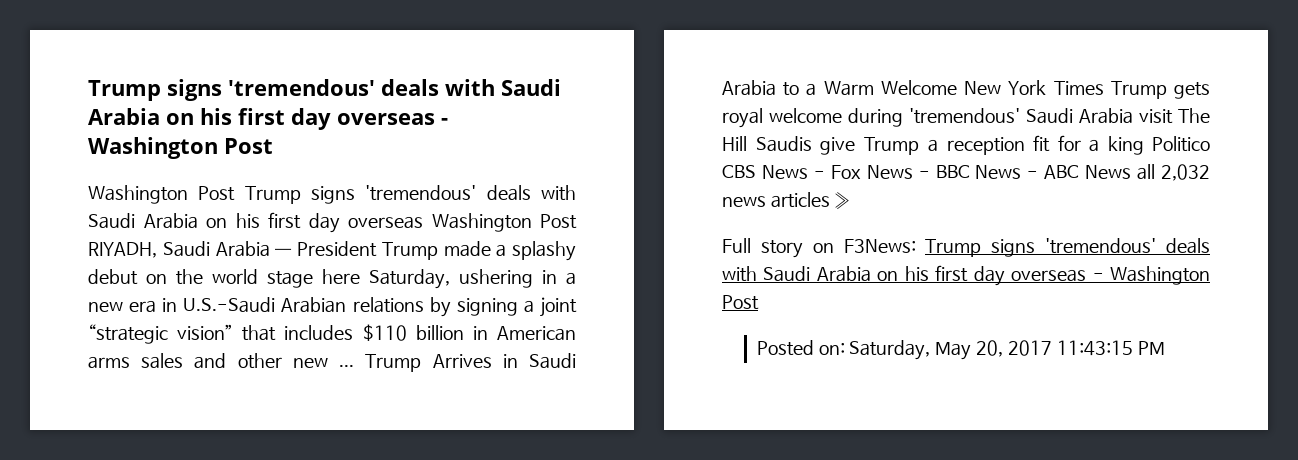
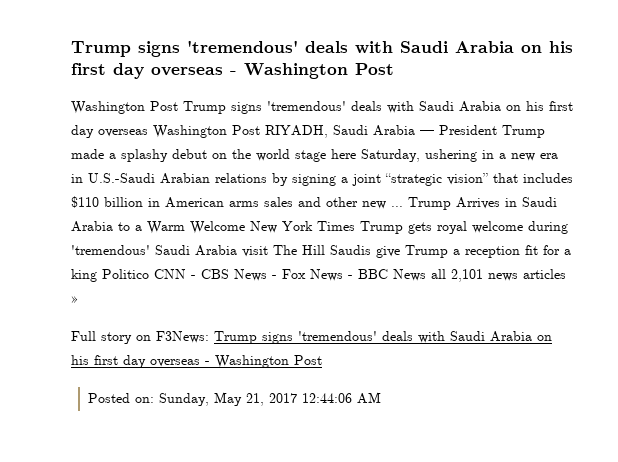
- Trump Arrives in Saudi Arabia to a Warm Welcome New York Times Trump gets royal welcome during 'tremendous' Saudi Arabia visit The Hill Saudis give Trump a reception fit for a king Politico CBS News - Fox News - BBC News - ABC News all 2,032 news articles »
+ Trump Arrives in Saudi Arabia to a Warm Welcome New York Times Trump gets royal welcome during 'tremendous' Saudi Arabia visit The Hill Saudis give Trump a reception fit for a king Politico CNN - CBS News - Fox News - BBC News all 2,101 news articles »
- Posted on: Saturday, May 20, 2017 11:43:15 PM
+ Posted on: Sunday, May 21, 2017 12:44:06 AM

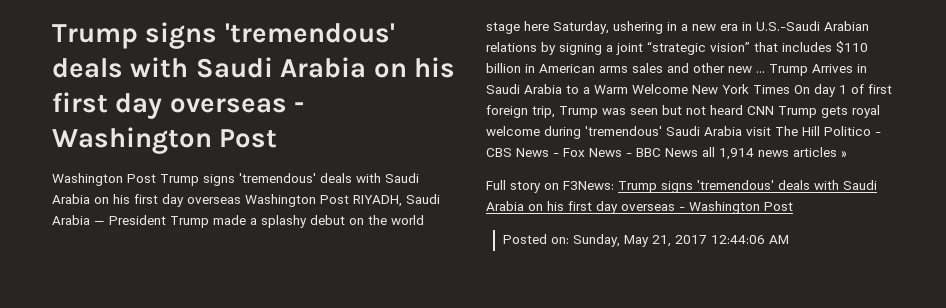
- Trump Arrives in Saudi Arabia to a Warm Welcome New York Times Trump gets royal welcome during 'tremendous' Saudi Arabia visit The Hill Saudis give Trump a reception fit for a king Politico CNN - CBS News - Fox News - BBC News all 2,101 news articles »
+ Trump Arrives in Saudi Arabia to a Warm Welcome New York Times On day 1 of first foreign trip, Trump was seen but not heard CNN Trump gets royal welcome during 'tremendous' Saudi Arabia visit The Hill Politico - CBS News - Fox News - BBC News all 1,914 news articles »

